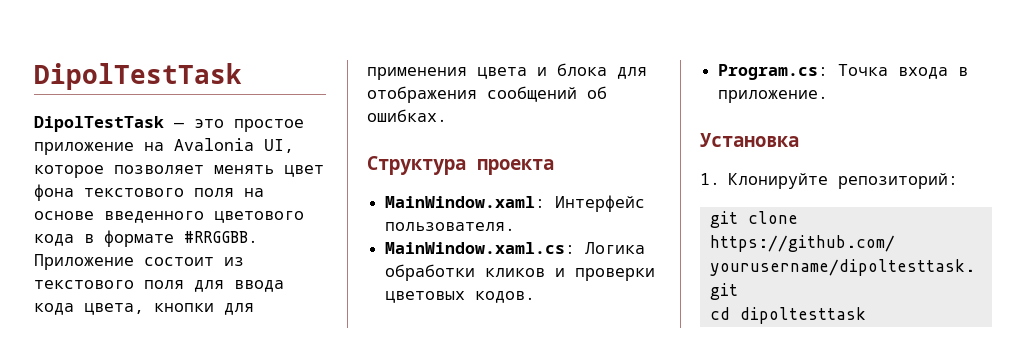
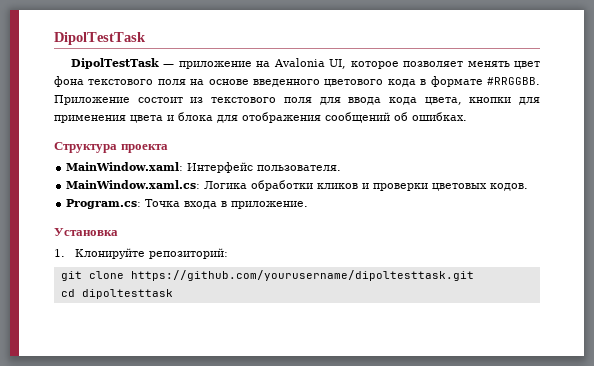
- DipolTestTask — это простое приложение на Avalonia UI, которое позволяет менять цвет фона текстового поля на основе введенного цветового кода в формате #RRGGBB.
+ DipolTestTask — приложение на Avalonia UI, которое позволяет менять цвет фона текстового поля на основе введенного цветового кода в формате #RRGGBB.

